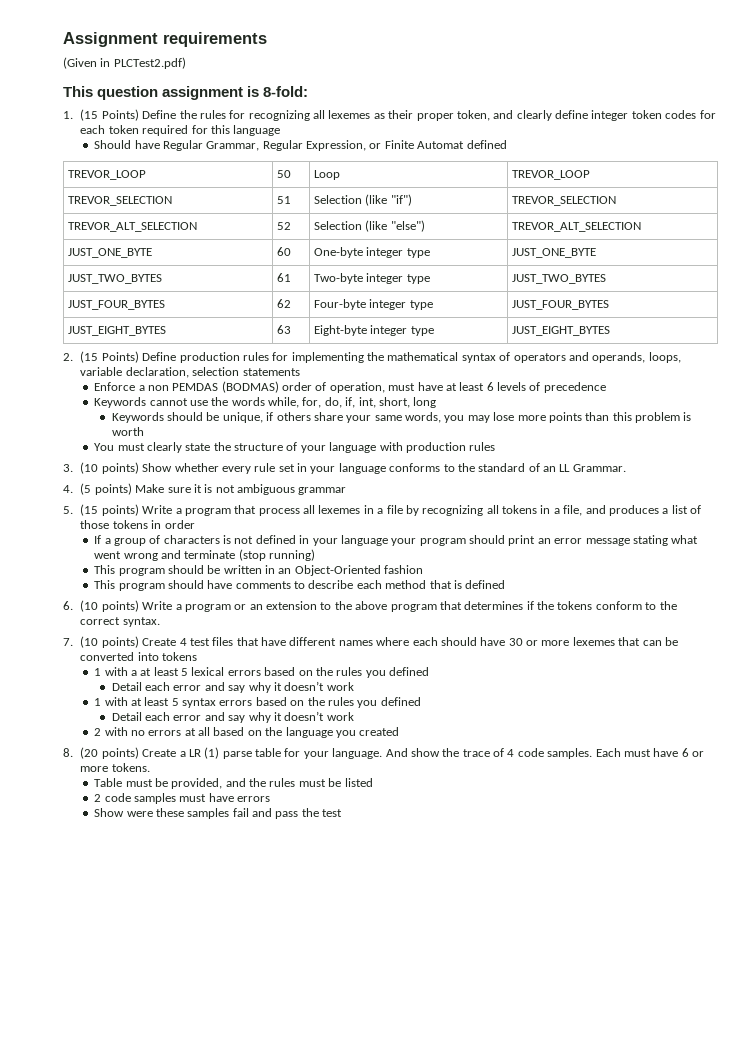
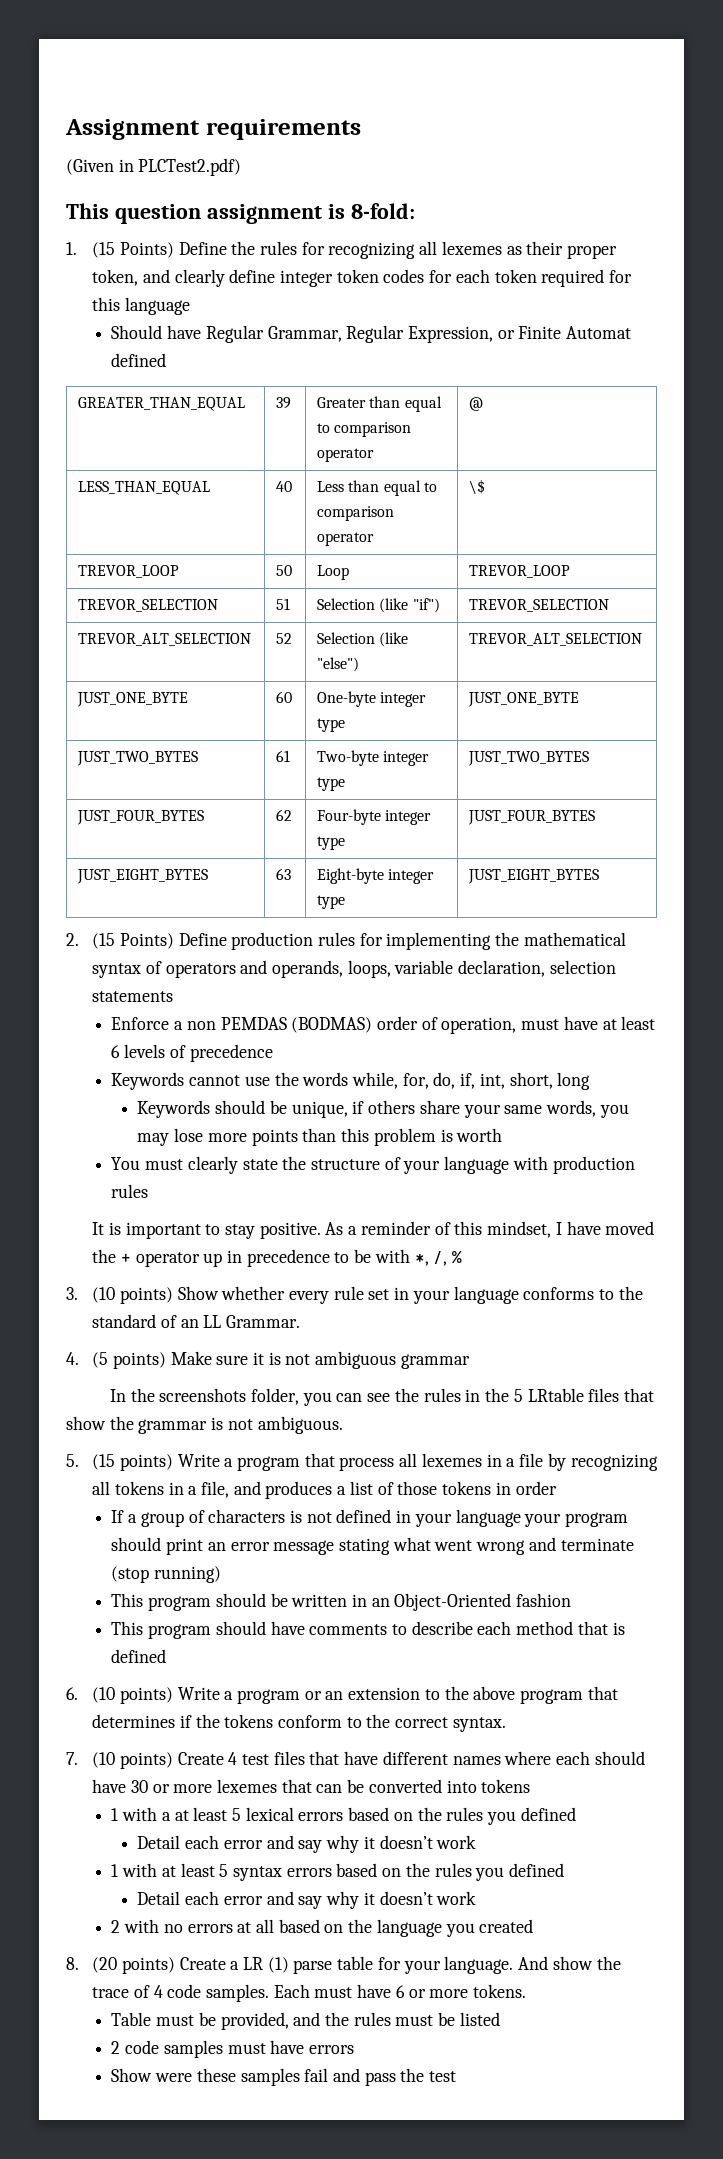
+ GREATER_THAN_EQUAL | 39 | Greater than equal to comparison operator | @
+ LESS_THAN_EQUAL | 40 | Less than equal to comparison operator | \$
+ It is important to stay positive. As a reminder of this mindset, I have moved the + operator up in precedence to be with *, /, %
+ In the screenshots folder, you can see the rules in the 5 LRtable files that show the grammar is not ambiguous.

